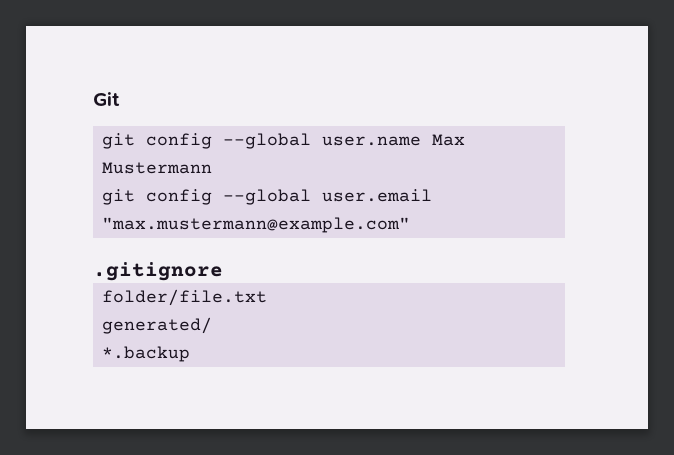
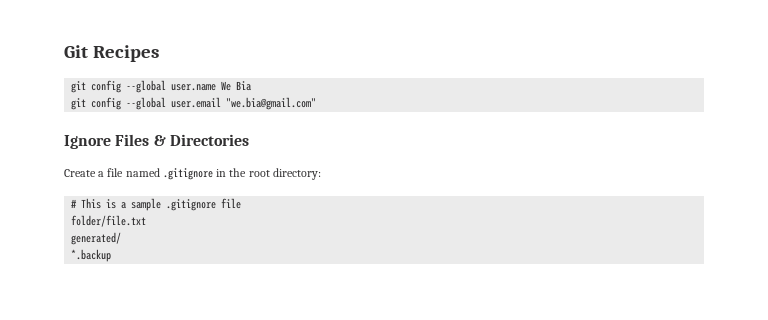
- Git
+ Git Recipes
- git config --global user.name Max Mustermann
+ git config --global user.name We Bia
- git config --global user.email "max.mustermann@example.com"
- .gitignore
+ git config --global user.email "we.bia@gmail.com"
+ Ignore Files & Directories
+ Create a file named .gitignore in the root directory:
+ # This is a sample .gitignore file

